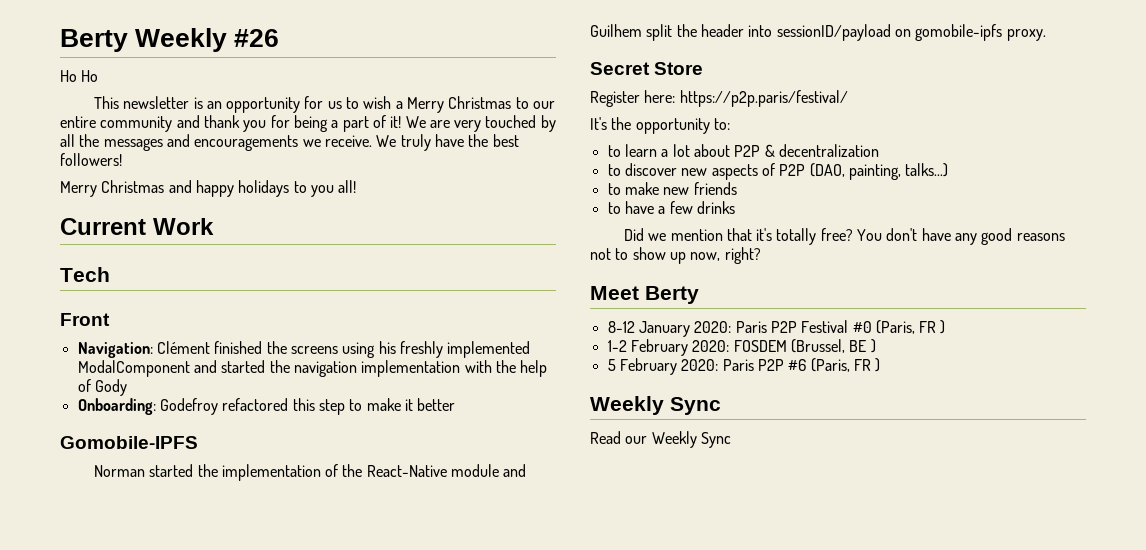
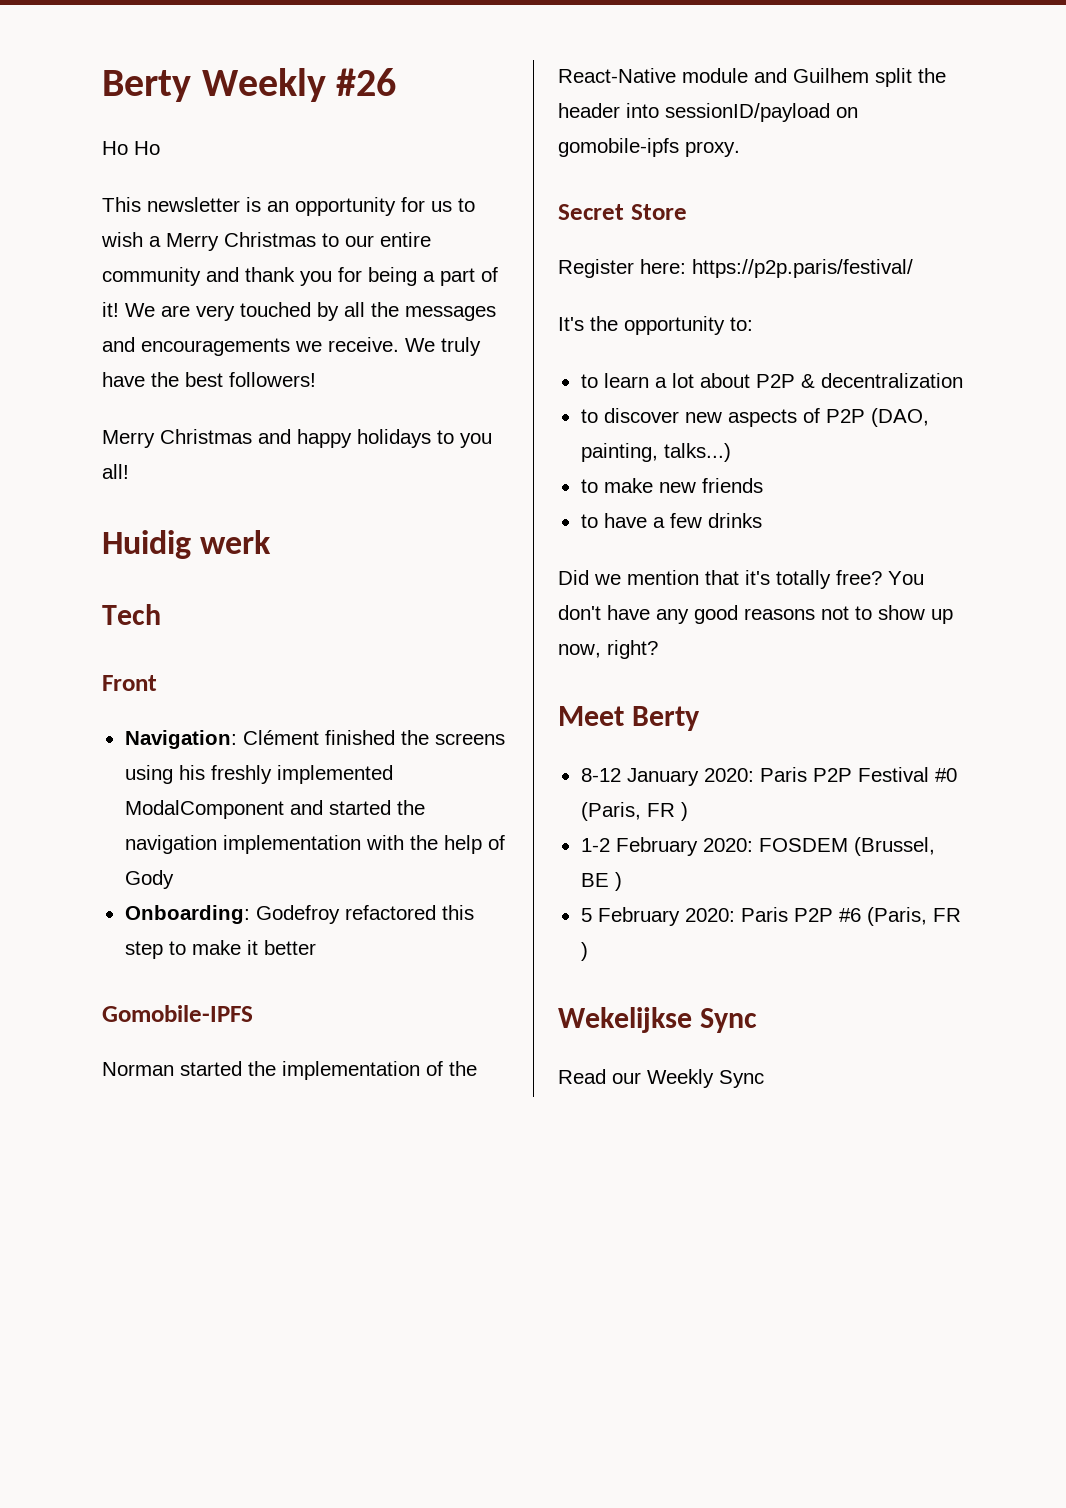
- Current Work
+ Huidig werk
  5 February 2020: Paris P2P #6 (Paris, FR )
- Weekly Sync
+ Wekelijkse Sync

